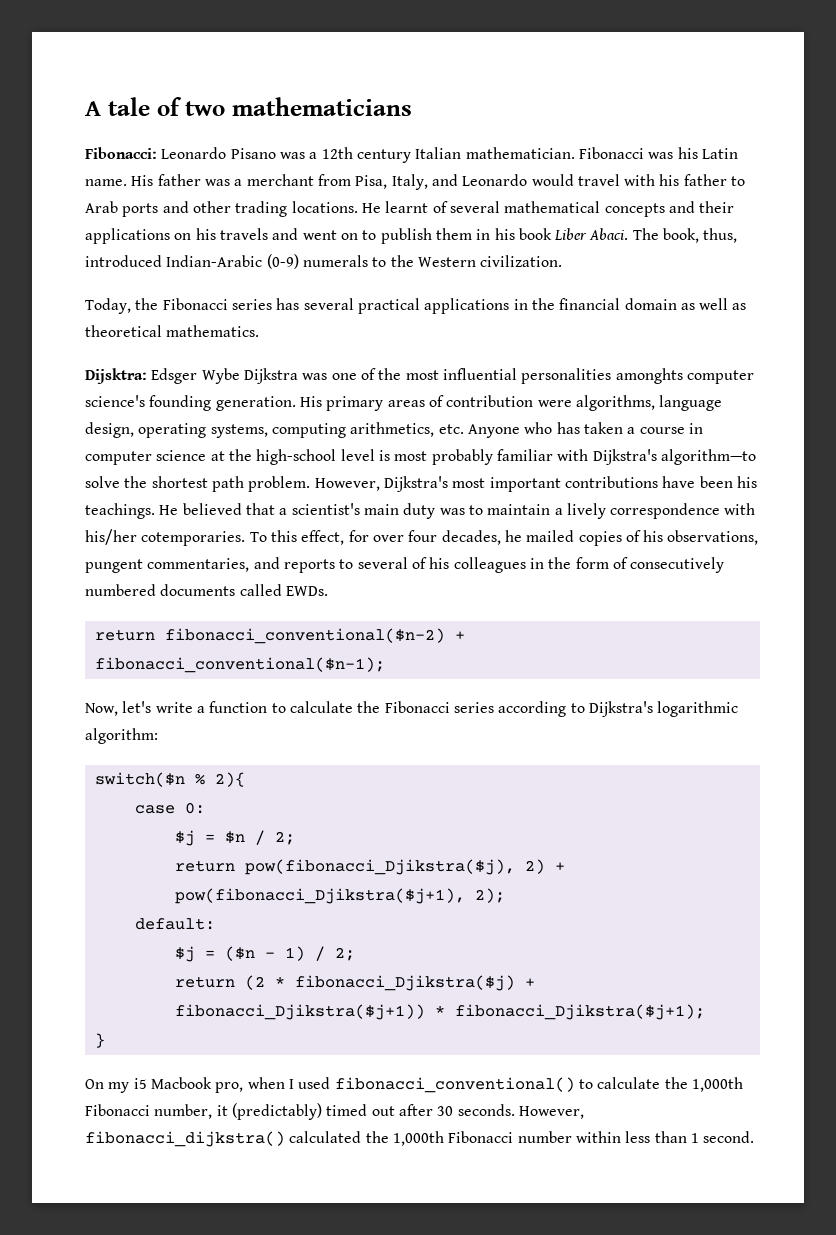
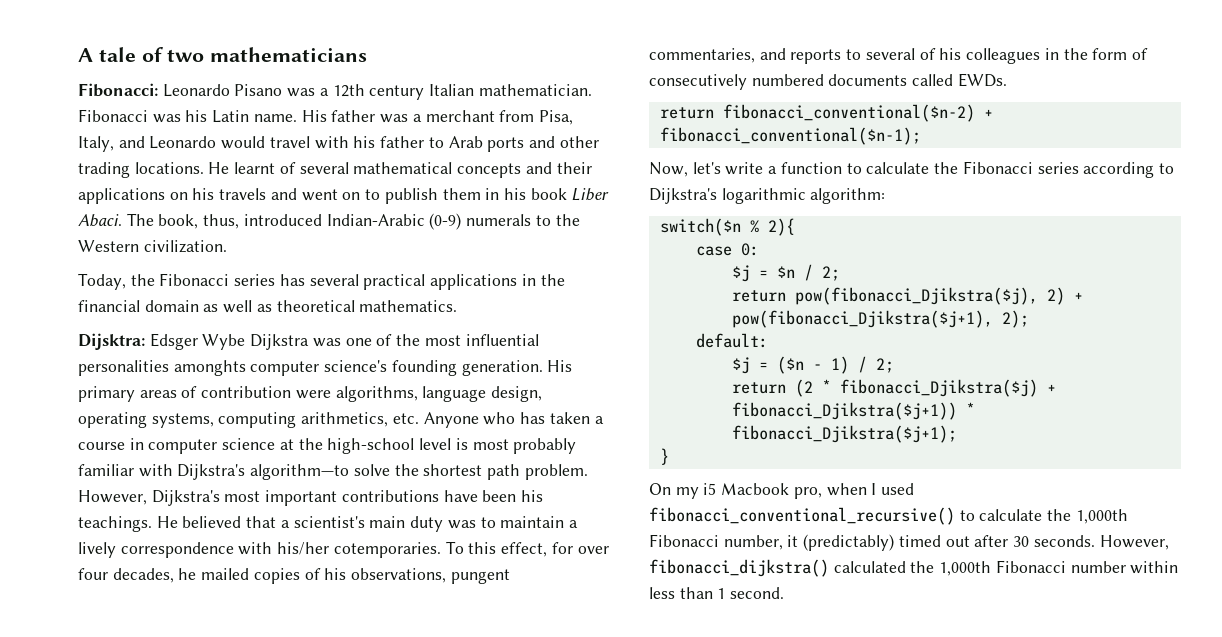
- On my i5 Macbook pro, when I used fibonacci_conventional() to calculate the 1,000th Fibonacci number, it (predictably) timed out after 30 seconds.
+ On my i5 Macbook pro, when I used fibonacci_conventional_recursive() to calculate the 1,000th Fibonacci number, it (predictably) timed out after 30 seconds.

